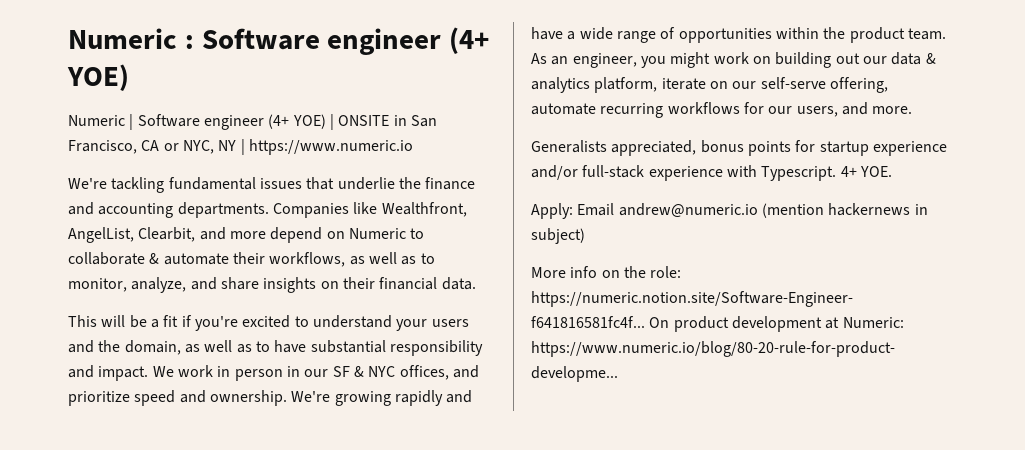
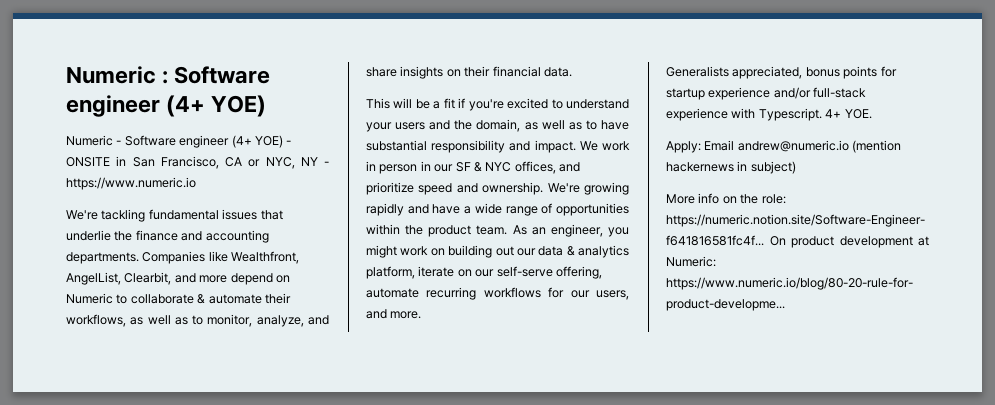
- Numeric | Software engineer (4+ YOE) | ONSITE in San Francisco, CA or NYC, NY | https://www.numeric.io
+ Numeric - Software engineer (4+ YOE) - ONSITE in San Francisco, CA or NYC, NY - https://www.numeric.io

